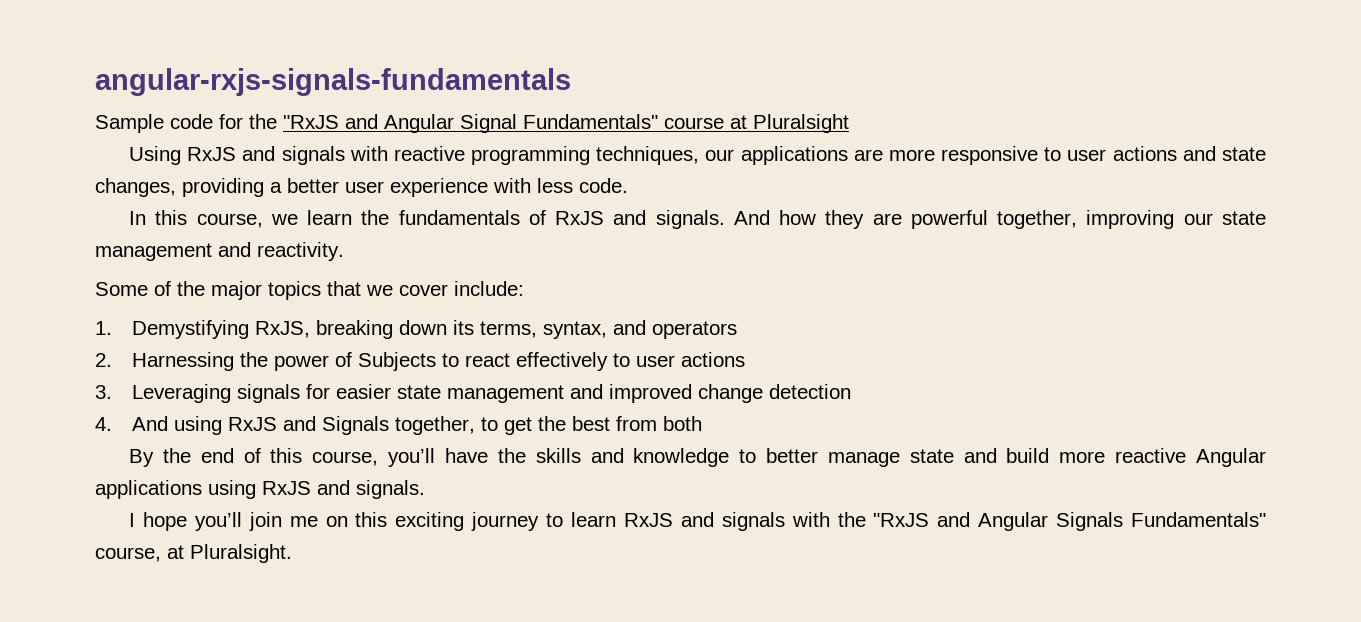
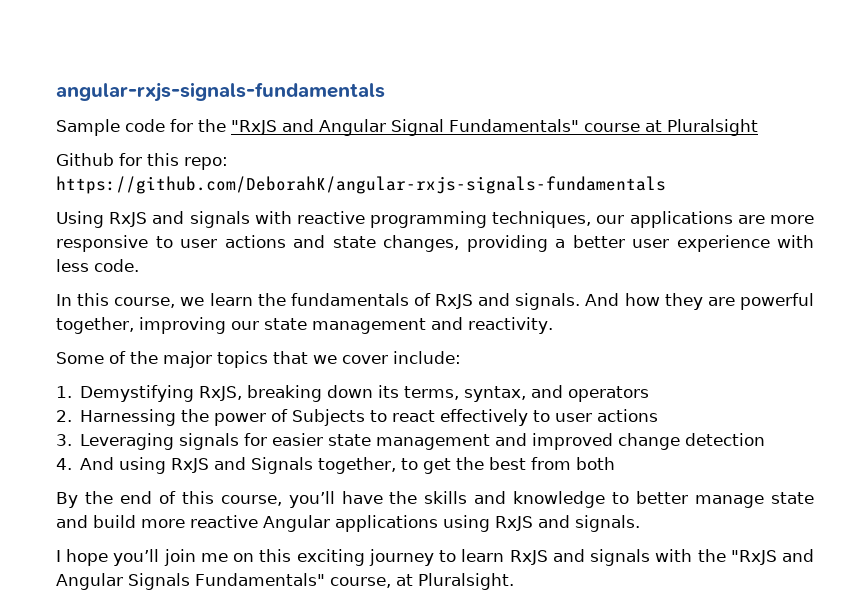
+ Github for this repo: https://github.com/DeborahK/angular-rxjs-signals-fundamentals

